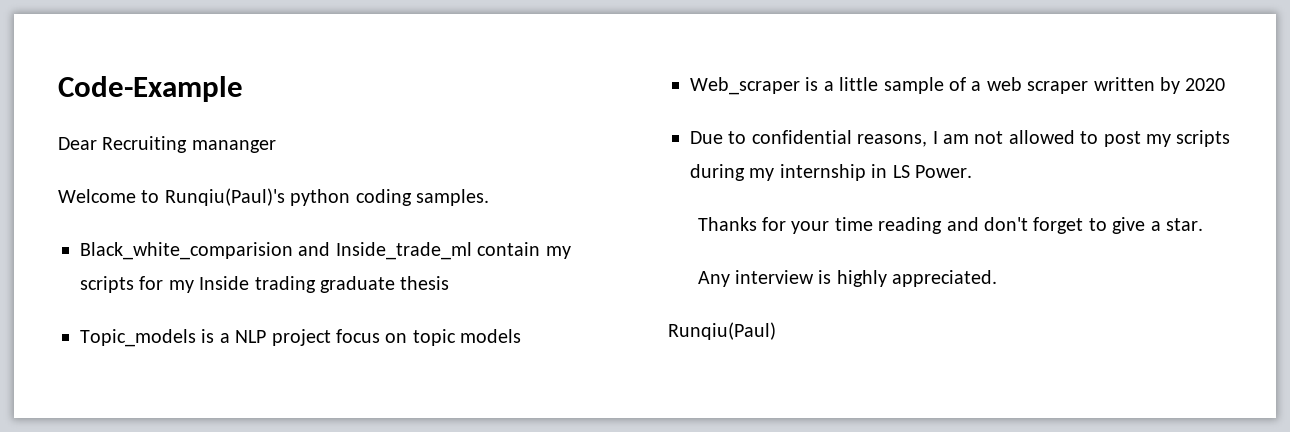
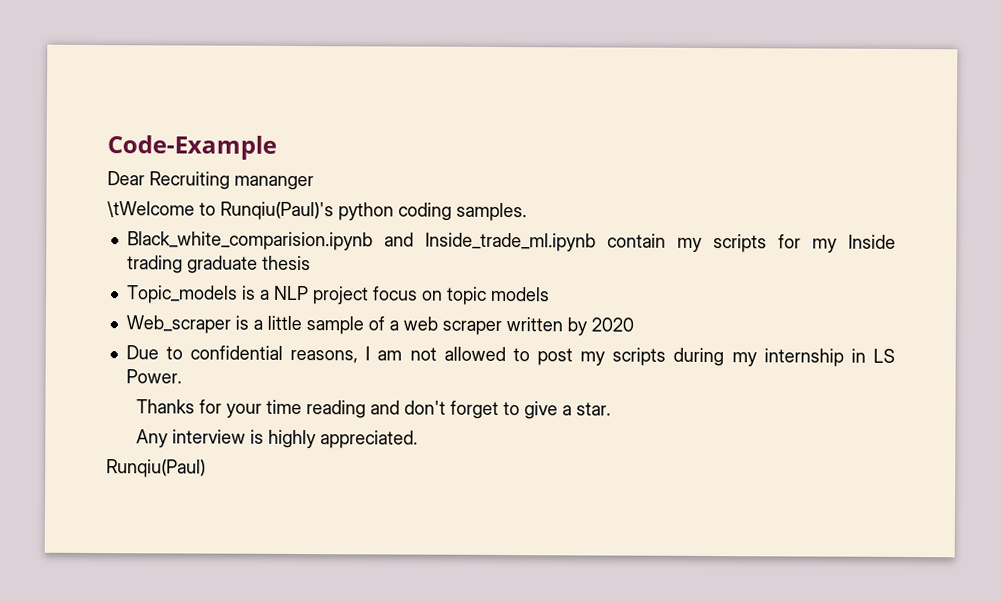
- Welcome to Runqiu(Paul)'s python coding samples.
+ \tWelcome to Runqiu(Paul)'s python coding samples.
- Black_white_comparision and Inside_trade_ml contain my scripts for my Inside trading graduate thesis
+ Black_white_comparision.ipynb and Inside_trade_ml.ipynb contain my scripts for my Inside trading graduate thesis

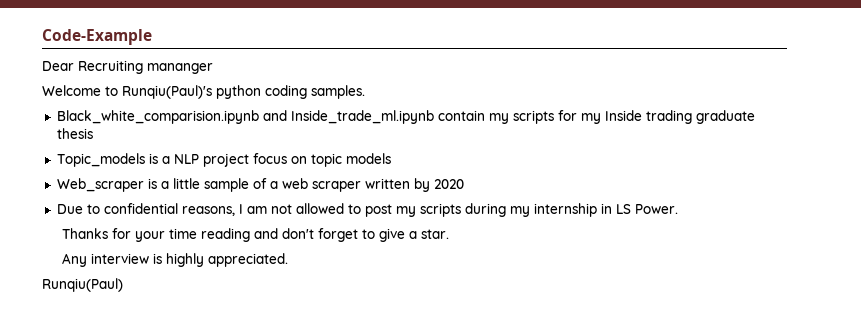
- \tWelcome to Runqiu(Paul)'s python coding samples.
+ Welcome to Runqiu(Paul)'s python coding samples.

